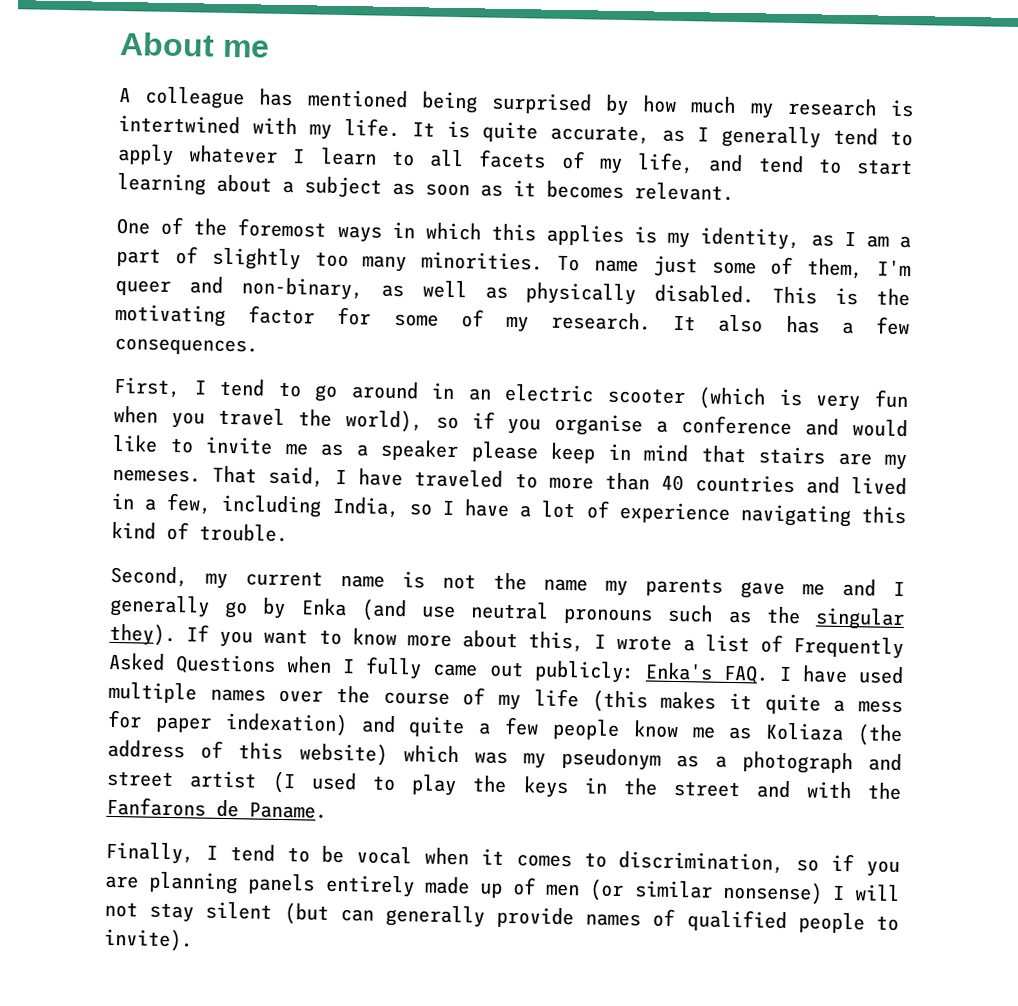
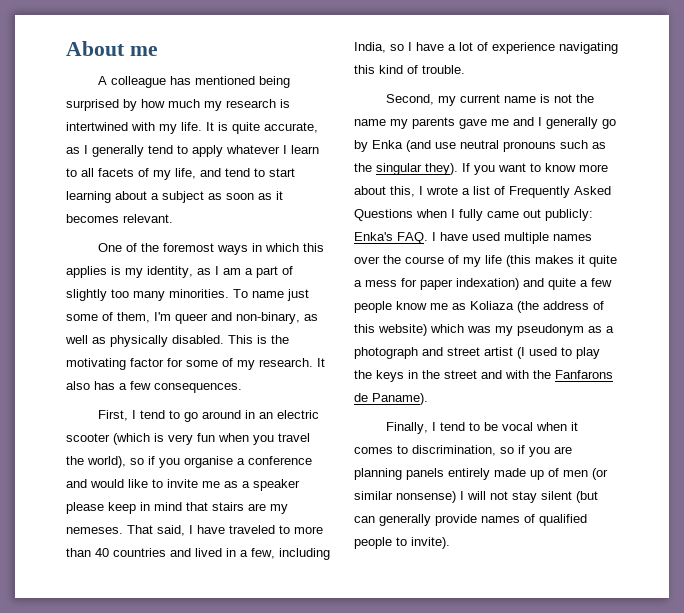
- Enka's FAQ. I have used multiple names over the course of my life (this makes it quite a mess for paper indexation) and quite a few people know me as Koliaza (the address of this website) which was my pseudonym as a photograph and street artist (I used to play the keys in the street and with the Fanfarons de Paname.
+ Enka's FAQ. I have used multiple names over the course of my life (this makes it quite a mess for paper indexation) and quite a few people know me as Koliaza (the address of this website) which was my pseudonym as a photograph and street artist (I used to play the keys in the street and with the Fanfarons de Paname).

